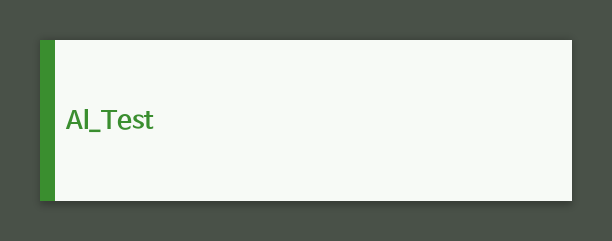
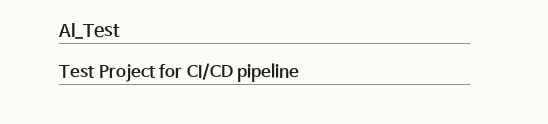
+ Test Project for CI/CD pipeline

